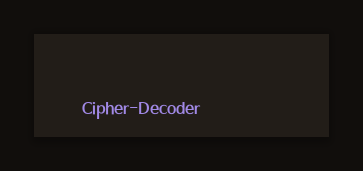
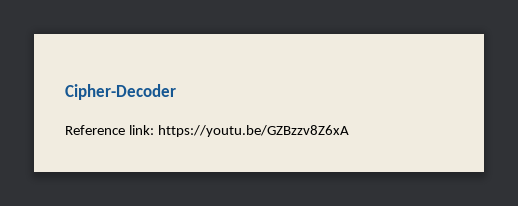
+ Reference link: https://youtu.be/GZBzzv8Z6xA

